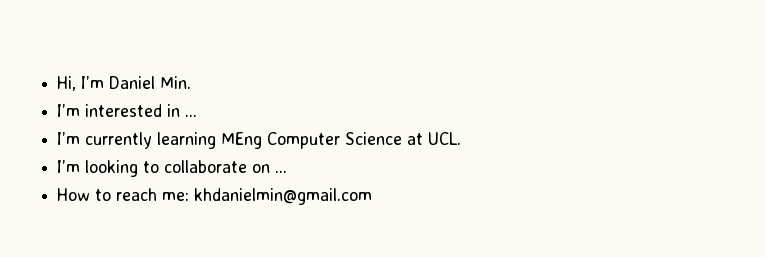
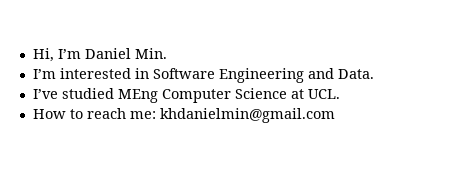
- I’m interested in ...
- I’m currently learning MEng Computer Science at UCL.
+ I’m interested in Software Engineering and Data.
+ I’ve studied MEng Computer Science at UCL.
- I’m looking to collaborate on ...

